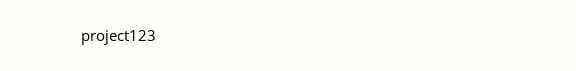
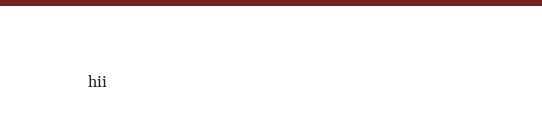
- project123
+ hii

